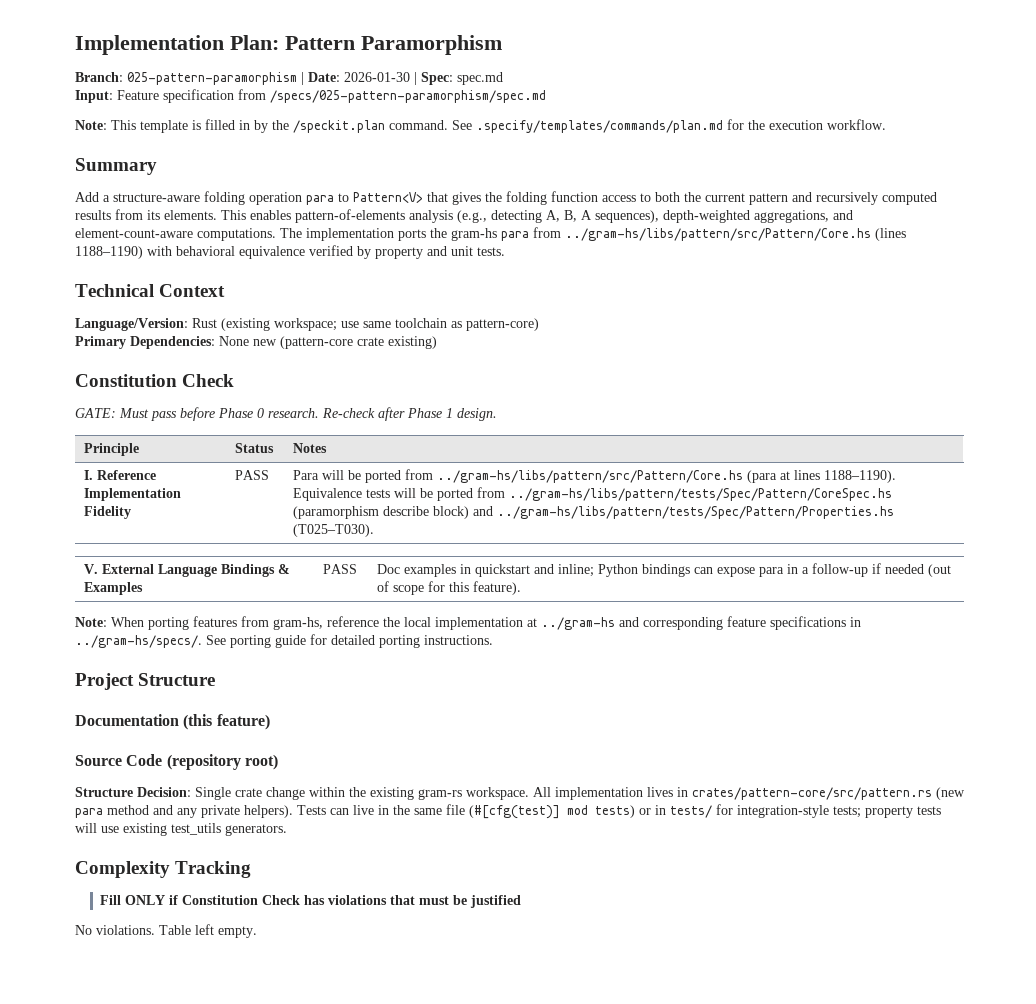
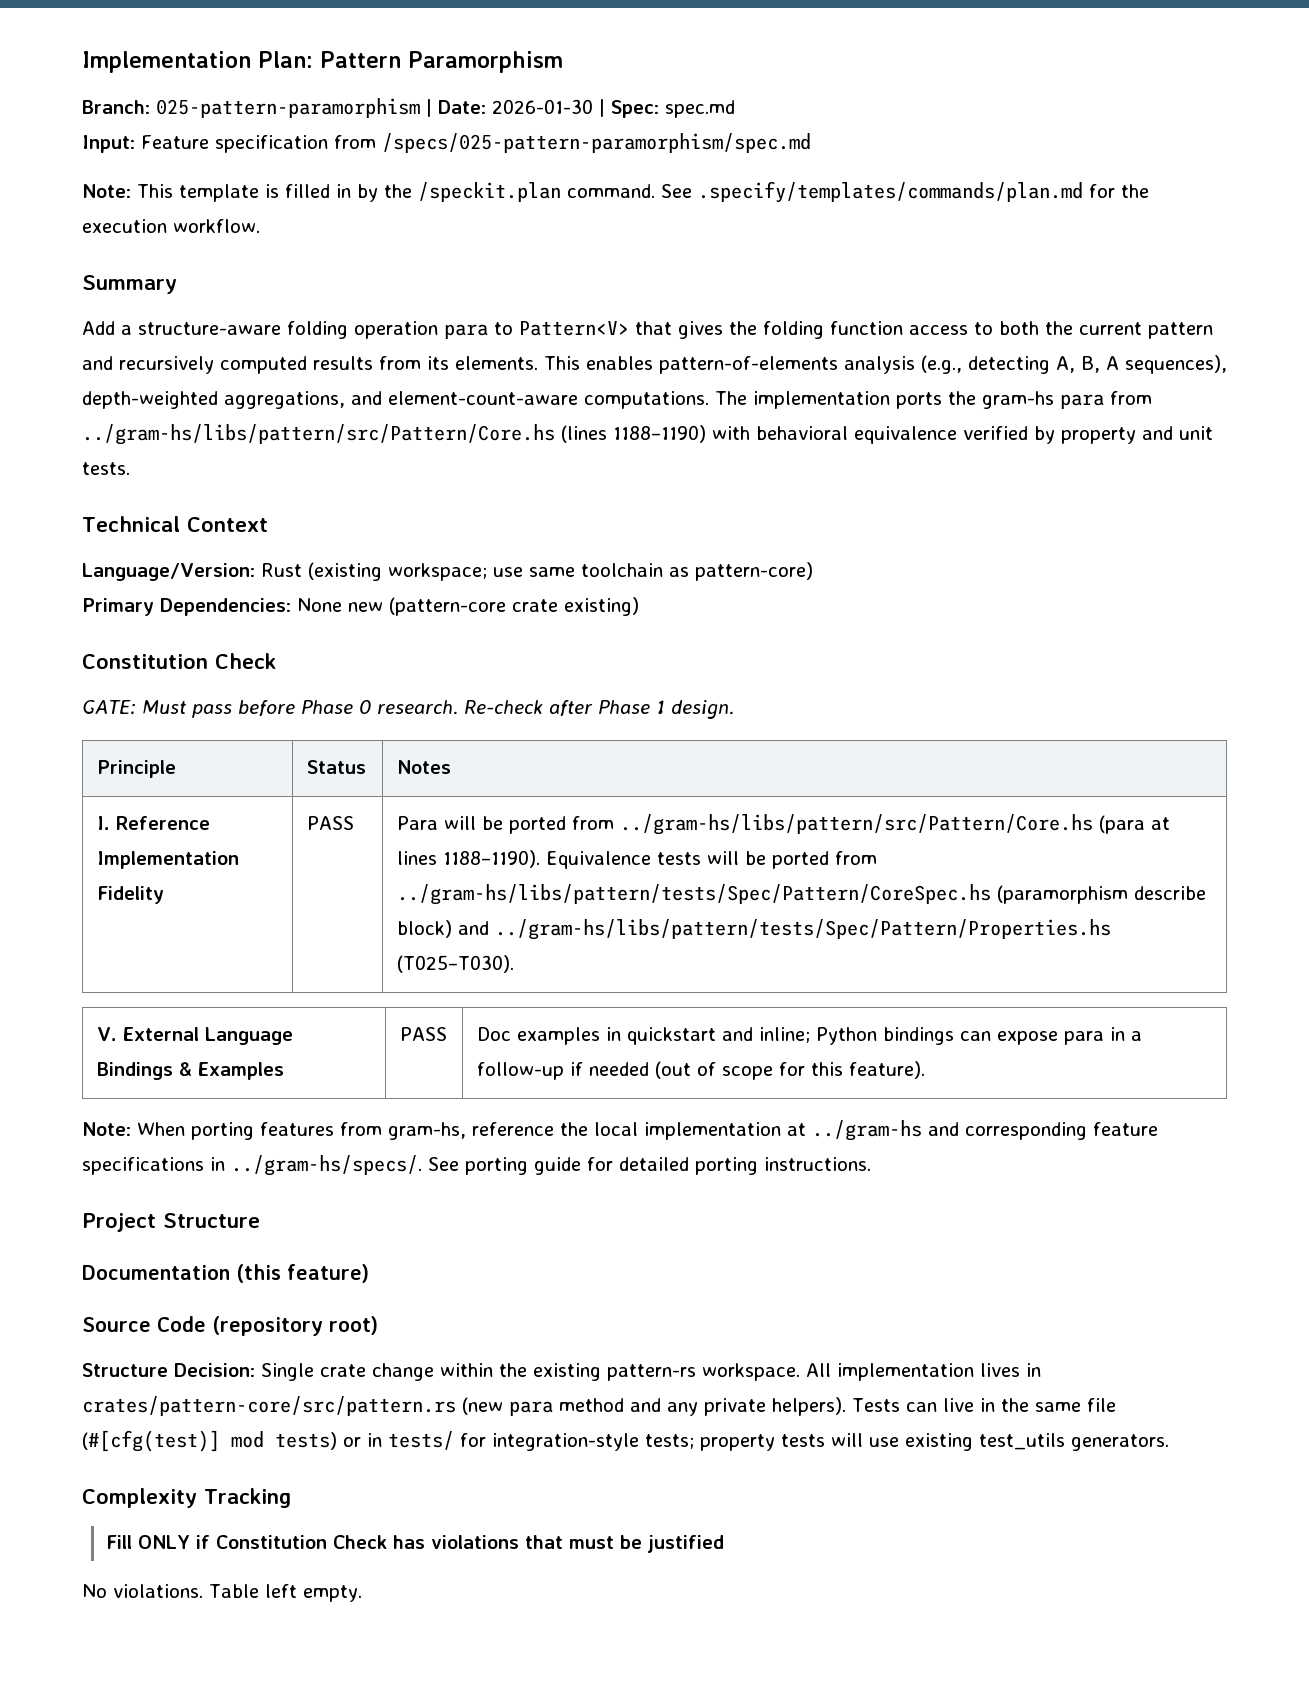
- Structure Decision: Single crate change within the existing gram-rs workspace.
+ Structure Decision: Single crate change within the existing pattern-rs workspace.

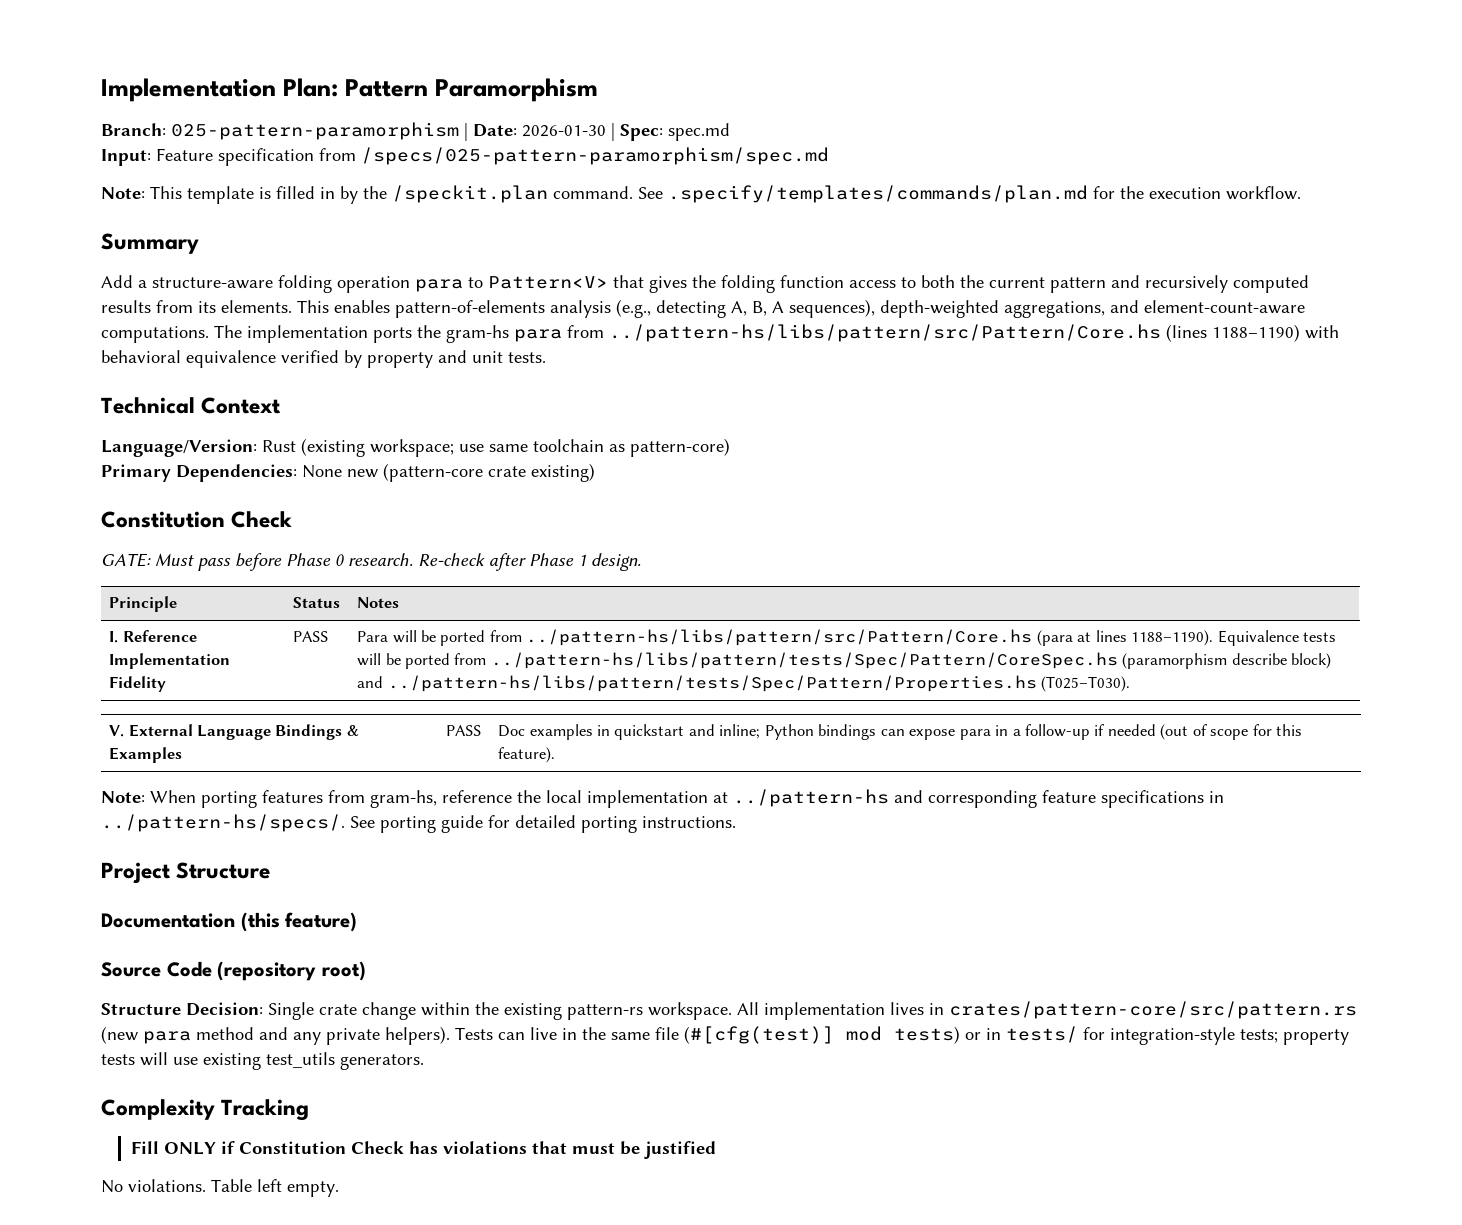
- The implementation ports the gram-hs para from ../gram-hs/libs/pattern/src/Pattern/Core.hs (lines 1188–1190) with behavioral equivalence verified by property and unit tests.
+ The implementation ports the gram-hs para from ../pattern-hs/libs/pattern/src/Pattern/Core.hs (lines 1188–1190) with behavioral equivalence verified by property and unit tests.
- I. Reference Implementation Fidelity | PASS | Para will be ported from ../gram-hs/libs/pattern/src/Pattern/Core.hs (para at lines 1188–1190). Equivalence tests will be ported from ../gram-hs/libs/pattern/tests/Spec/Pattern/CoreSpec.hs (paramorphism describe block) and ../gram-hs/libs/pattern/tests/Spec/Pattern/Properties.hs (T025–T030).
+ I. Reference Implementation Fidelity | PASS | Para will be ported from ../pattern-hs/libs/pattern/src/Pattern/Core.hs (para at lines 1188–1190). Equivalence tests will be ported from ../pattern-hs/libs/pattern/tests/Spec/Pattern/CoreSpec.hs (paramorphism describe block) and ../pattern-hs/libs/pattern/tests/Spec/Pattern/Properties.hs (T025–T030).
- Note: When porting features from gram-hs, reference the local implementation at ../gram-hs and corresponding feature specifications in ../gram-hs/specs/. See porting guide for detailed porting instructions.
+ Note: When porting features from gram-hs, reference the local implementation at ../pattern-hs and corresponding feature specifications in ../pattern-hs/specs/. See porting guide for detailed porting instructions.

